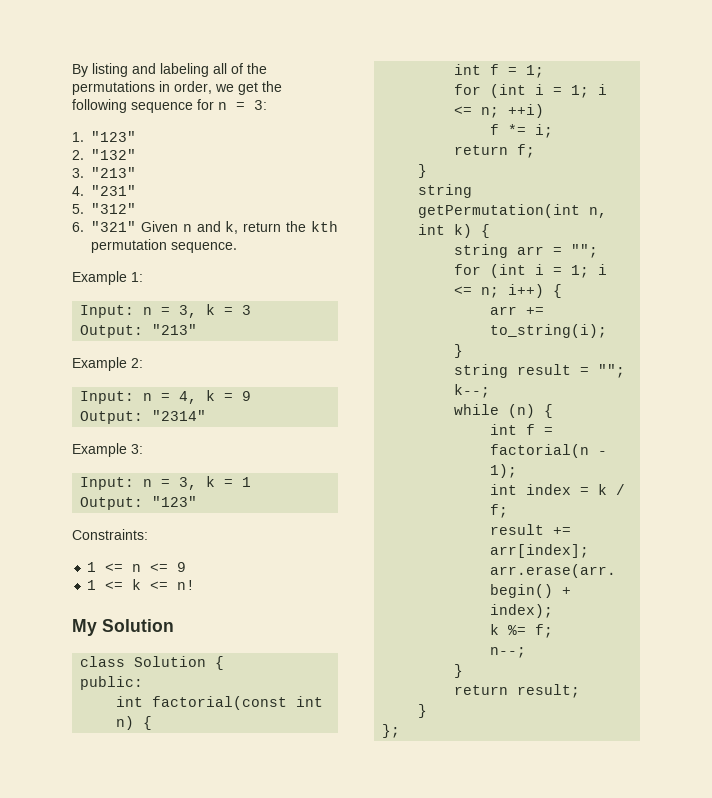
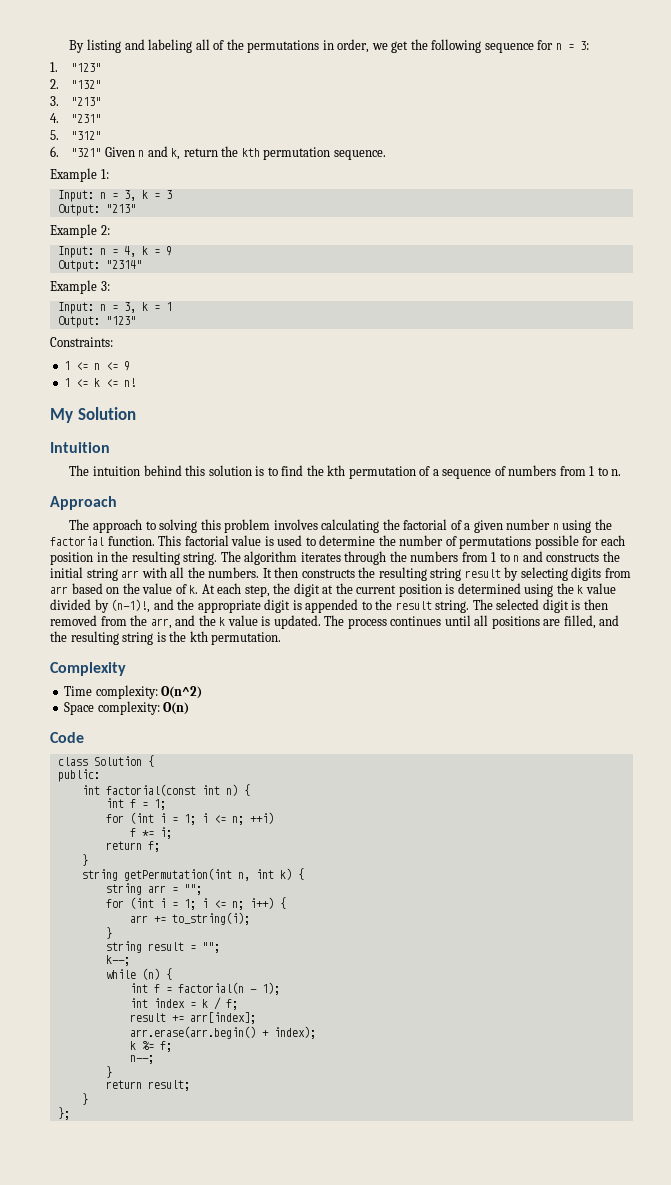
+ Intuition
+ The intuition behind this solution is to find the kth permutation of a sequence of numbers from 1 to n.
+ Approach
+ The approach to solving this problem involves calculating the factorial of a given number n using the factorial function. This factorial value is used to determine the number of permutations possible for each position in the resulting string. The algorithm iterates through the numbers from 1 to n and constructs the initial string arr with all the numbers. It then constructs the resulting string result by selecting digits from arr based on the value of k. At each step, the digit at the current position is determined using the k value divided by (n-1)!, and the appropriate digit is appended to the result string. The selected digit is then removed from the arr, and the k value is updated. The process continues until all positions are filled, and the resulting string is the kth permutation.
+ Complexity
+ Time complexity: O(n^2)
+ Space complexity: O(n)
+ Code

